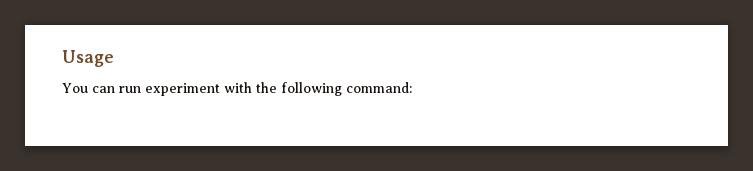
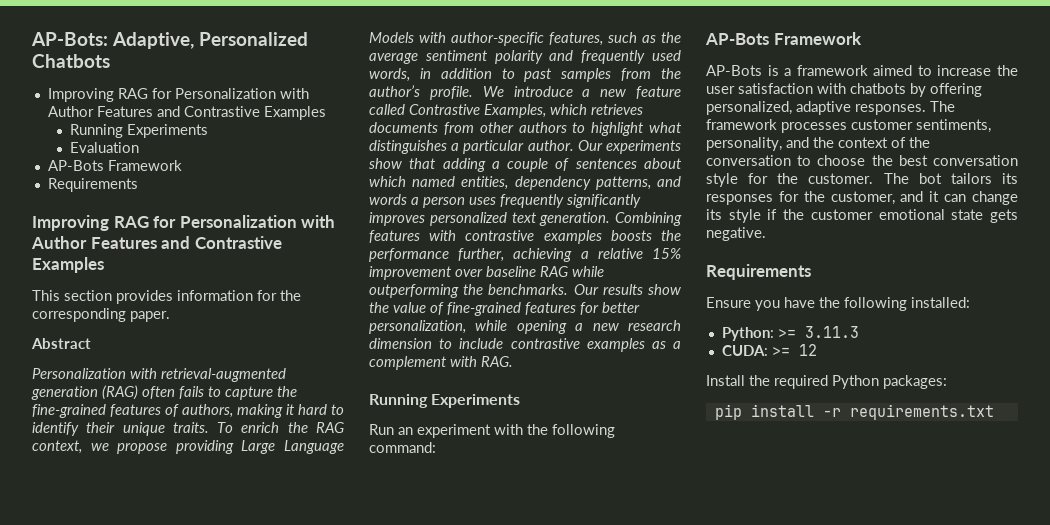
- Usage
- You can run experiment with the following command:
+ AP-Bots: Adaptive, Personalized Chatbots
+ Improving RAG for Personalization with Author Features and Contrastive Examples
+ Running Experiments
+ Evaluation
+ AP-Bots Framework
+ Requirements
+ Improving RAG for Personalization with Author Features and Contrastive Examples
+ This section provides information for the corresponding paper.
+ Abstract
+ Personalization with retrieval-augmented generation (RAG) often fails to capture the fine-grained features of authors, making it hard to identify their unique traits. To enrich the RAG context, we propose providing Large Language Models with author-specific features, such as the average sentiment polarity and frequently used words, in addition to past samples from the author’s profile. We introduce a new feature called Contrastive Examples, which retrieves documents from other authors to highlight what distinguishes a particular author. Our experiments show that adding a couple of sentences about which named entities, dependency patterns, and words a person uses frequently significantly improves personalized text generation. Combining features with contrastive examples boosts the performance further, achieving a relative 15% improvement over baseline RAG while outperforming the benchmarks. Our results show the value of fine-grained features for better personalization, while opening a new research dimension to include contrastive examples as a complement with RAG.
+ Running Experiments
+ Run an experiment with the following command:
+ AP-Bots Framework
+ AP-Bots is a framework aimed to increase the user satisfaction with chatbots by offering personalized, adaptive responses. The framework processes customer sentiments, personality, and the context of the conversation to choose the best conversation style for the customer. The bot tailors its responses for the customer, and it can change its style if the customer emotional state gets negative.
+ Requirements
+ Ensure you have the following installed:
+ Python: >= 3.11.3
+ CUDA: >= 12
+ Install the required Python packages:
+ pip install -r requirements.txt

